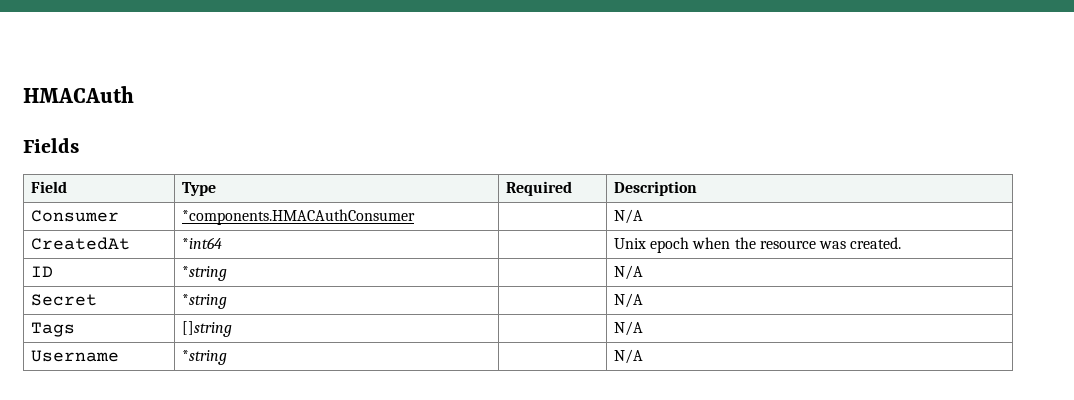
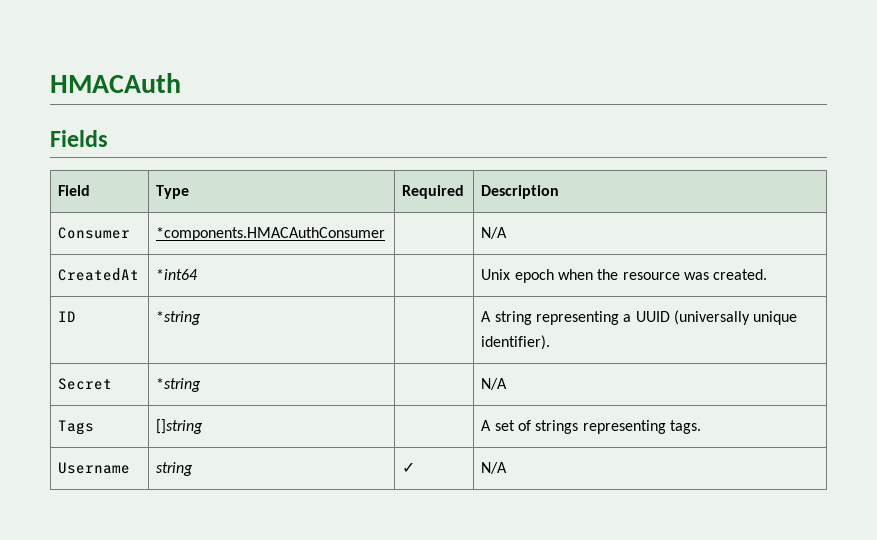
- ID | *string | | N/A
+ ID | *string | | A string representing a UUID (universally unique identifier).
- Tags | []string | | N/A
+ Tags | []string | | A set of strings representing tags.
- Username | *string | | N/A
+ Username | string | ✓ | N/A

